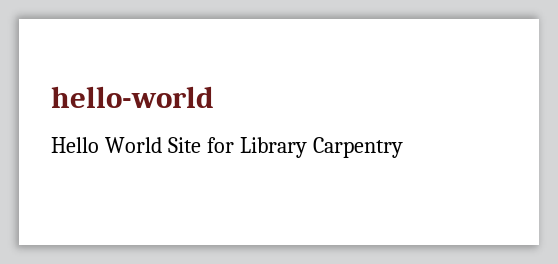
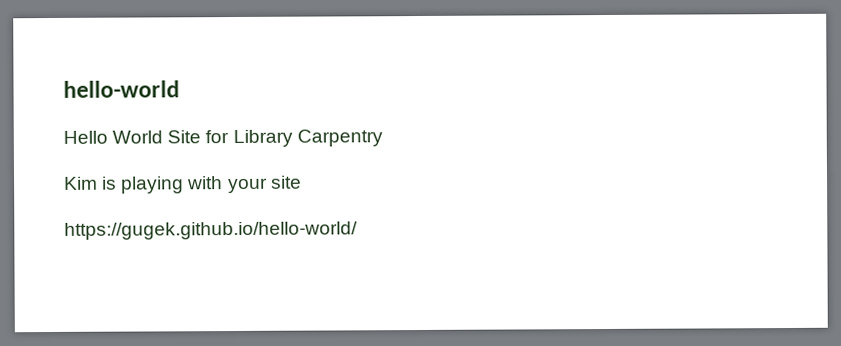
+ Kim is playing with your site
+ https://gugek.github.io/hello-world/

